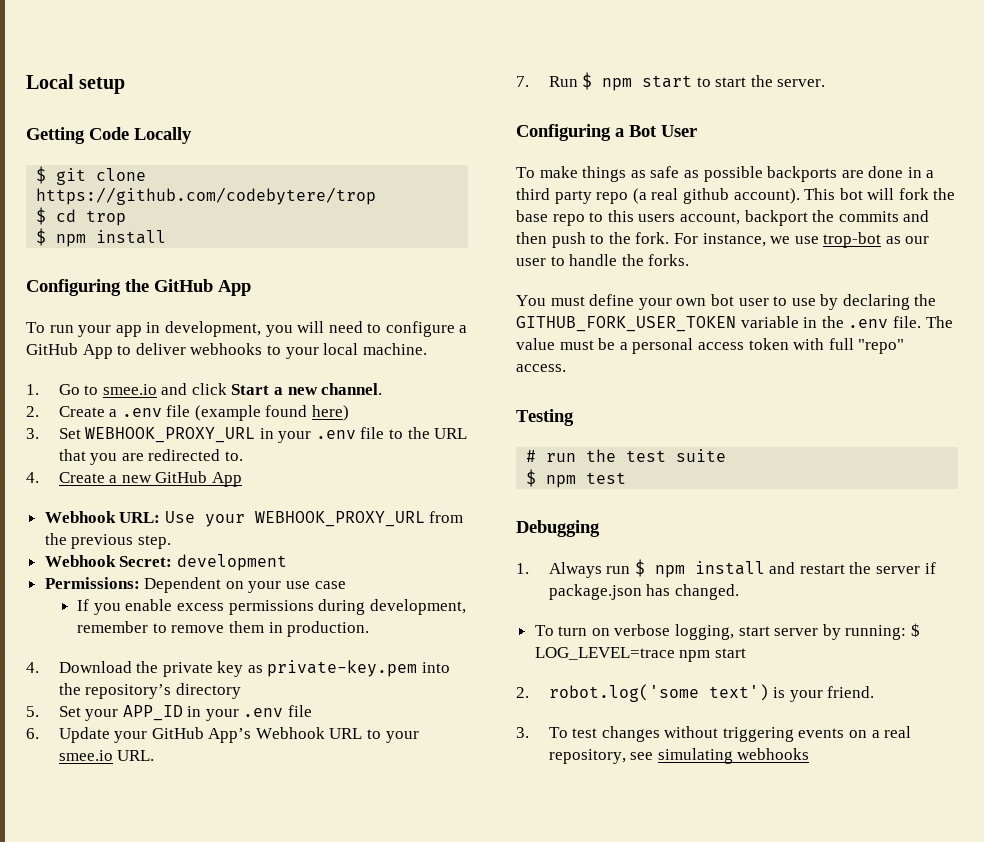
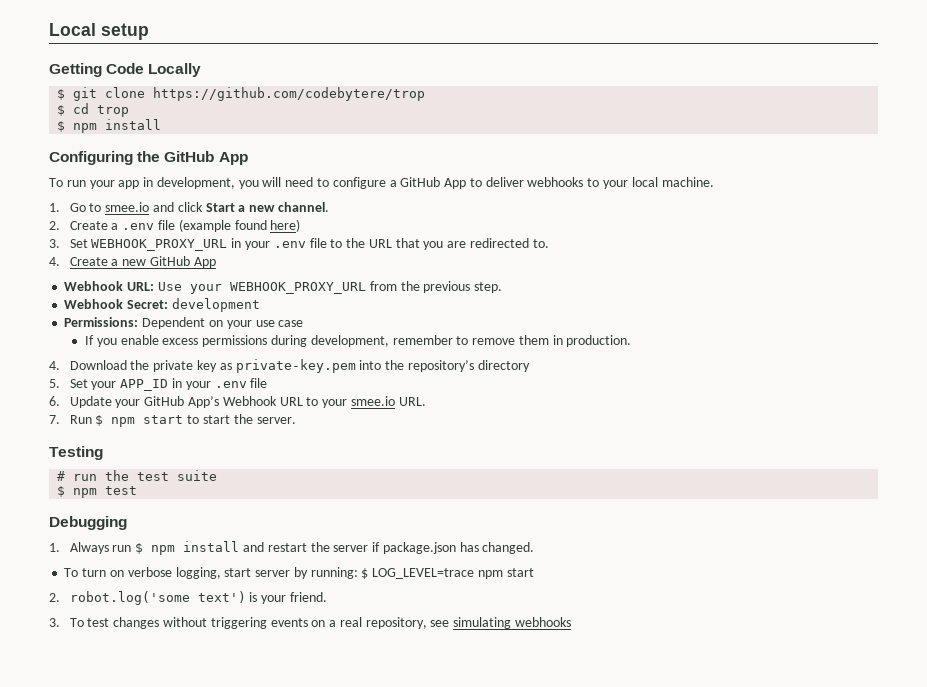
- Configuring a Bot User
- To make things as safe as possible backports are done in a third party repo (a real github account). This bot will fork the base repo to this users account, backport the commits and then push to the fork. For instance, we use trop-bot as our user to handle the forks.
- You must define your own bot user to use by declaring the GITHUB_FORK_USER_TOKEN variable in the .env file. The value must be a personal access token with full "repo" access.

